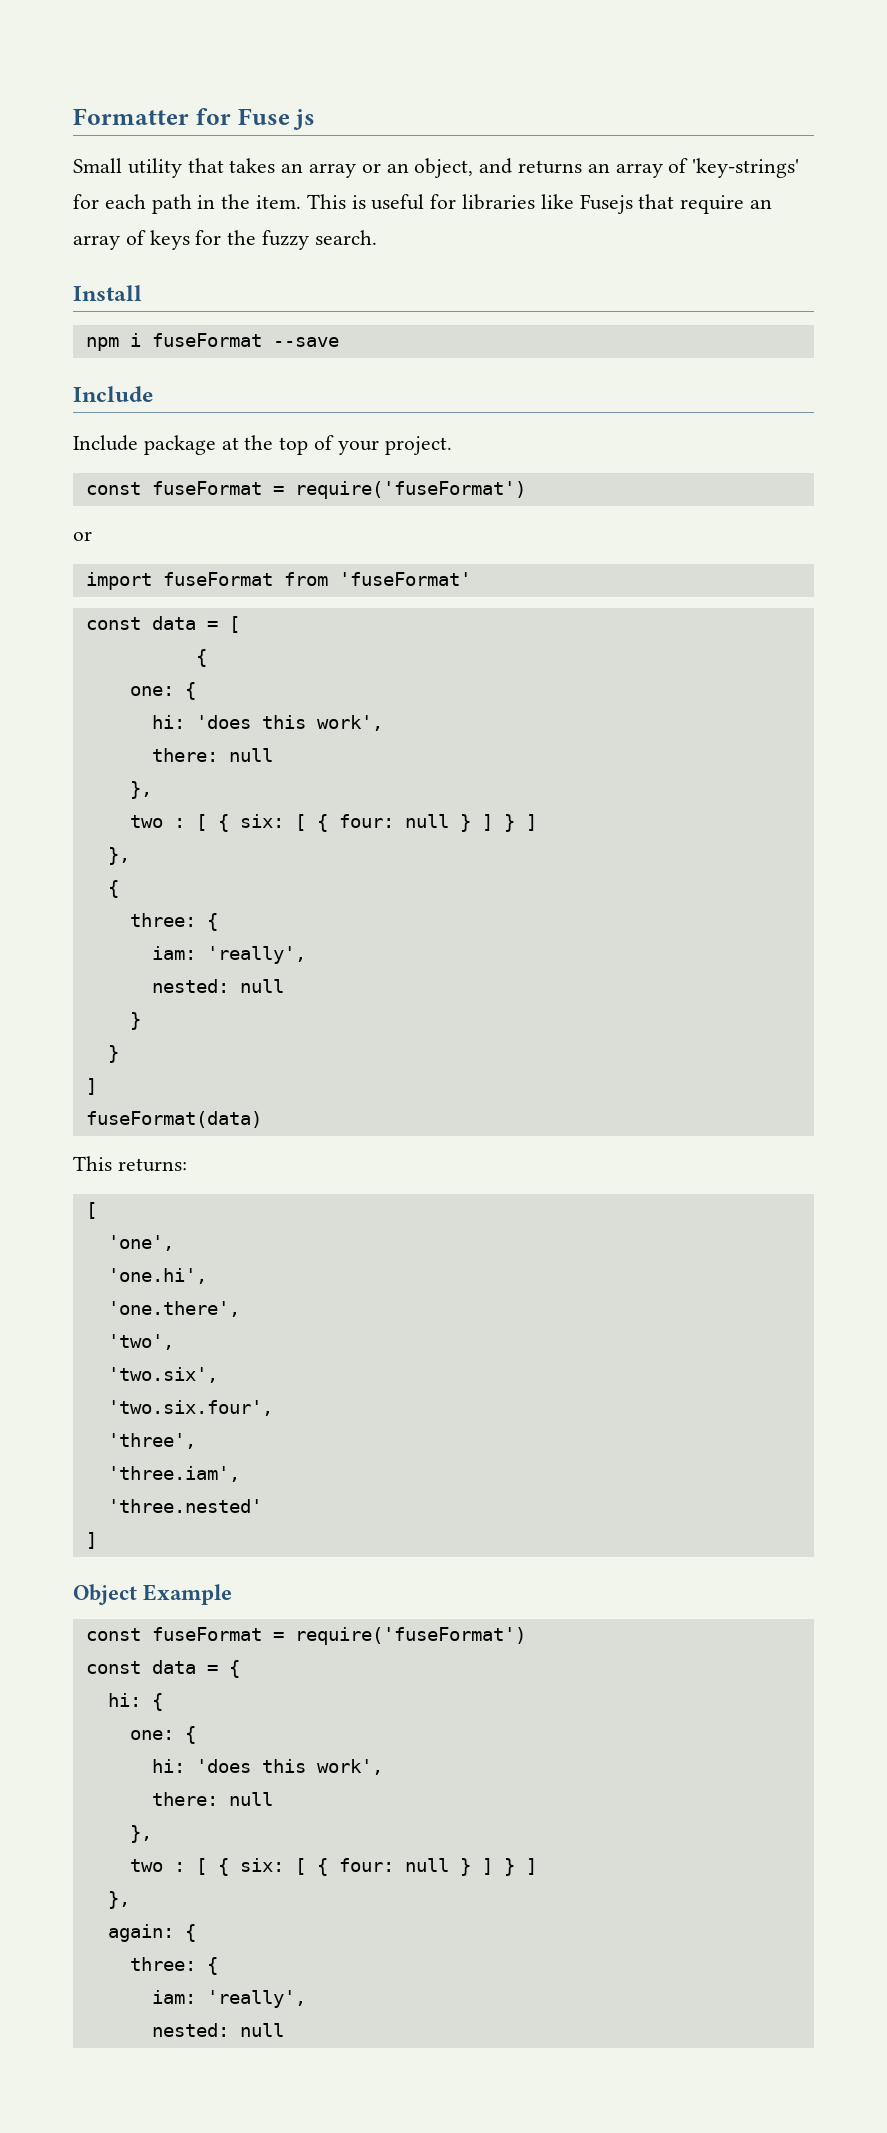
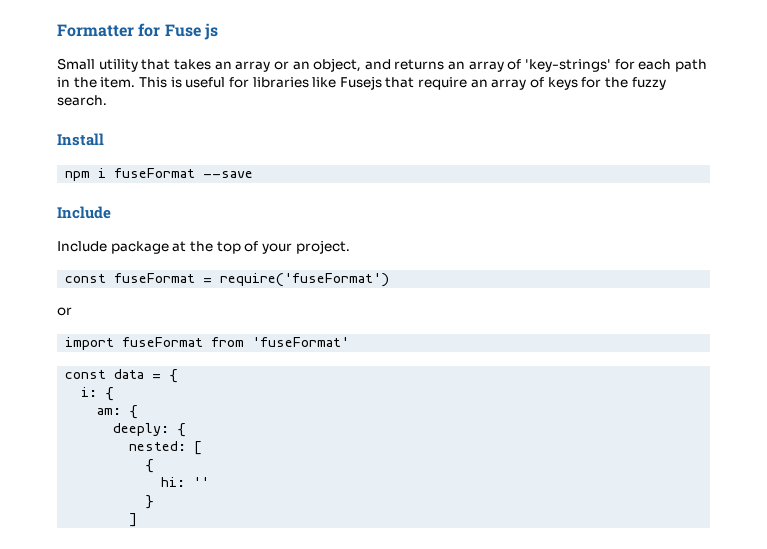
- const data = [
+ const data = {
+ i: {
+ am: {
+ deeply: {
+ nested: [
  {
- one: {
- hi: 'does this work',
- there: null
- },
- two : [ { six: [ { four: null } ] } ]
- },
- {
- three: {
- iam: 'really',
- nested: null
- }
+ hi: ''
  }
  ]
- fuseFormat(data)
- This returns:
- [
- 'one',
- 'one.hi',
- 'one.there',
- 'two',
- 'two.six',
- 'two.six.four',
- 'three',
- 'three.iam',
- 'three.nested'
- ]
- Object Example
- const fuseFormat = require('fuseFormat')
- const data = {
- hi: {
- one: {
- hi: 'does this work',
- there: null
- },
- two : [ { six: [ { four: null } ] } ]
- },
- again: {
- three: {
- iam: 'really',
- nested: null

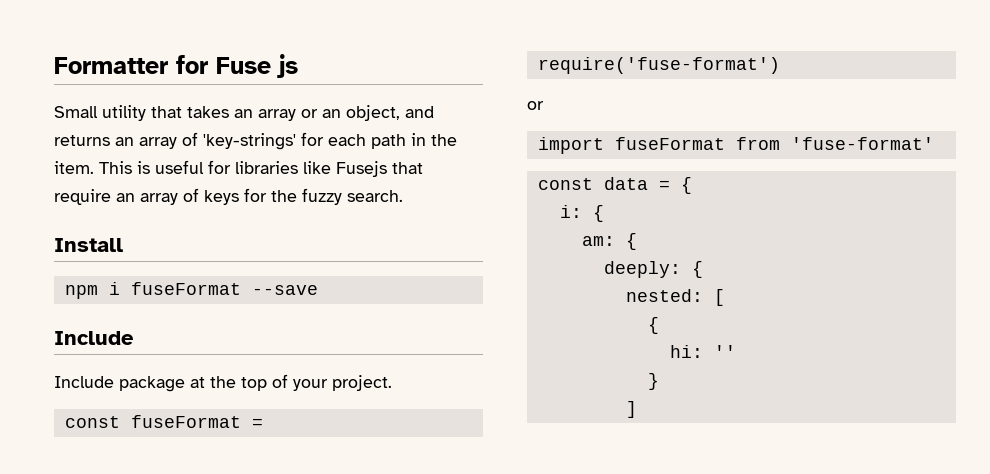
- const fuseFormat = require('fuseFormat')
+ const fuseFormat = require('fuse-format')
- import fuseFormat from 'fuseFormat'
+ import fuseFormat from 'fuse-format'

